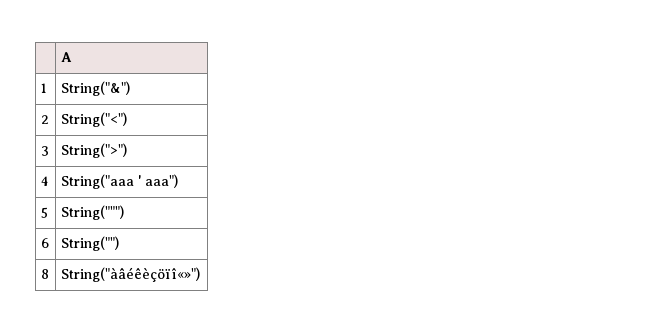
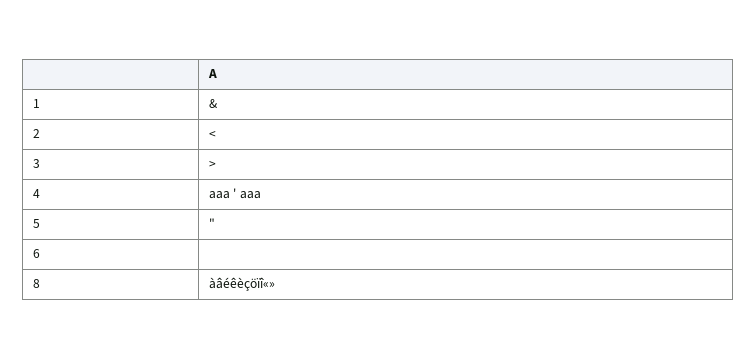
- 1 | String("&")
+ 1 | &
- 2 | String("<")
+ 2 | <
- 3 | String(">")
+ 3 | >
- 4 | String("aaa ' aaa")
+ 4 | aaa ' aaa
- 5 | String(""")
+ 5 | "
- 6 | String("")
+ 6 |
- 8 | String("àâéêèçöïî«»")
+ 8 | àâéêèçöïî«»

